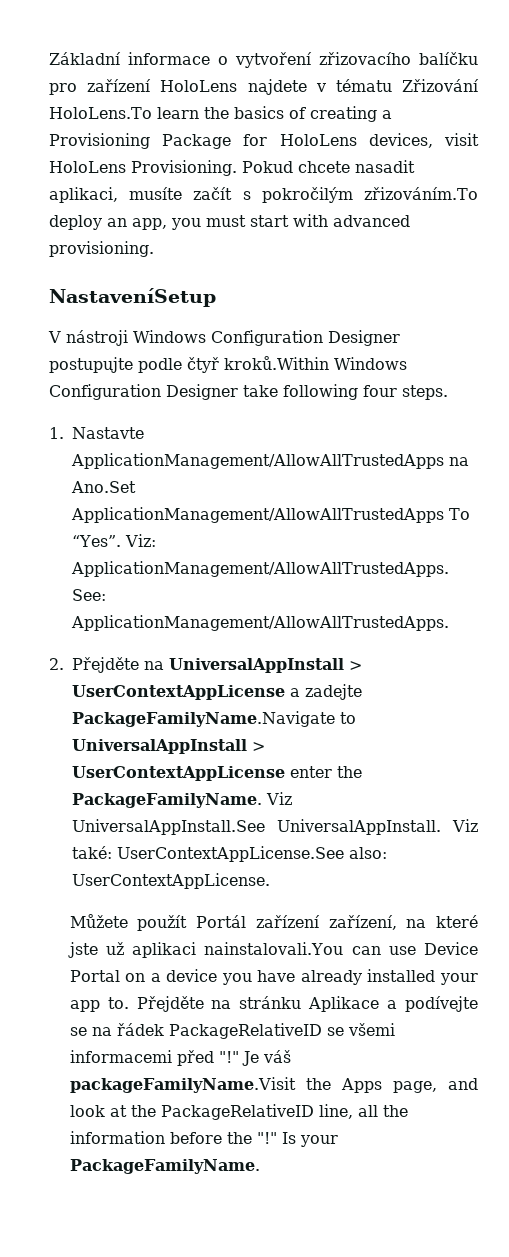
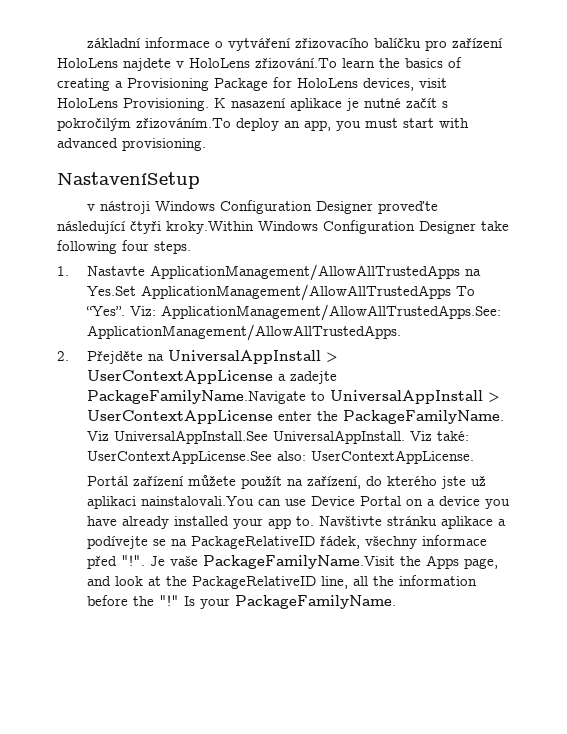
- Základní informace o vytvoření zřizovacího balíčku pro zařízení HoloLens najdete v tématu Zřizování HoloLens.To learn the basics of creating a Provisioning Package for HoloLens devices, visit HoloLens Provisioning.
+ základní informace o vytváření zřizovacího balíčku pro zařízení HoloLens najdete v HoloLens zřizování.To learn the basics of creating a Provisioning Package for HoloLens devices, visit HoloLens Provisioning.
- Pokud chcete nasadit aplikaci, musíte začít s pokročilým zřizováním.To deploy an app, you must start with advanced provisioning.
+ K nasazení aplikace je nutné začít s pokročilým zřizováním.To deploy an app, you must start with advanced provisioning.
- V nástroji Windows Configuration Designer postupujte podle čtyř kroků.Within Windows Configuration Designer take following four steps.
+ v nástroji Windows Configuration Designer proveďte následující čtyři kroky.Within Windows Configuration Designer take following four steps.
- 1. Nastavte ApplicationManagement/AllowAllTrustedApps na Ano.Set ApplicationManagement/AllowAllTrustedApps To “Yes”.
+ 1. Nastavte ApplicationManagement/AllowAllTrustedApps na Yes.Set ApplicationManagement/AllowAllTrustedApps To “Yes”.
- Můžete použít Portál zařízení zařízení, na které jste už aplikaci nainstalovali.You can use Device Portal on a device you have already installed your app to.
+ Portál zařízení můžete použít na zařízení, do kterého jste už aplikaci nainstalovali.You can use Device Portal on a device you have already installed your app to.
- Přejděte na stránku Aplikace a podívejte se na řádek PackageRelativeID se všemi informacemi před "!" Je váš packageFamilyName.Visit the Apps page, and look at the PackageRelativeID line, all the information before the "!"
+ Navštivte stránku aplikace a podívejte se na PackageRelativeID řádek, všechny informace před "!". Je vaše PackageFamilyName.Visit the Apps page, and look at the PackageRelativeID line, all the information before the "!"

